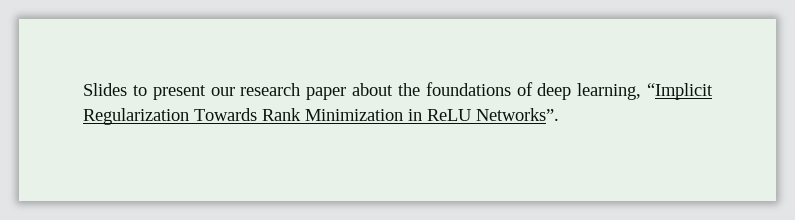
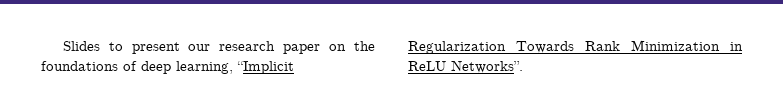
- Slides to present our research paper about the foundations of deep learning, “Implicit Regularization Towards Rank Minimization in ReLU Networks”.
+ Slides to present our research paper on the foundations of deep learning, “Implicit Regularization Towards Rank Minimization in ReLU Networks”.

